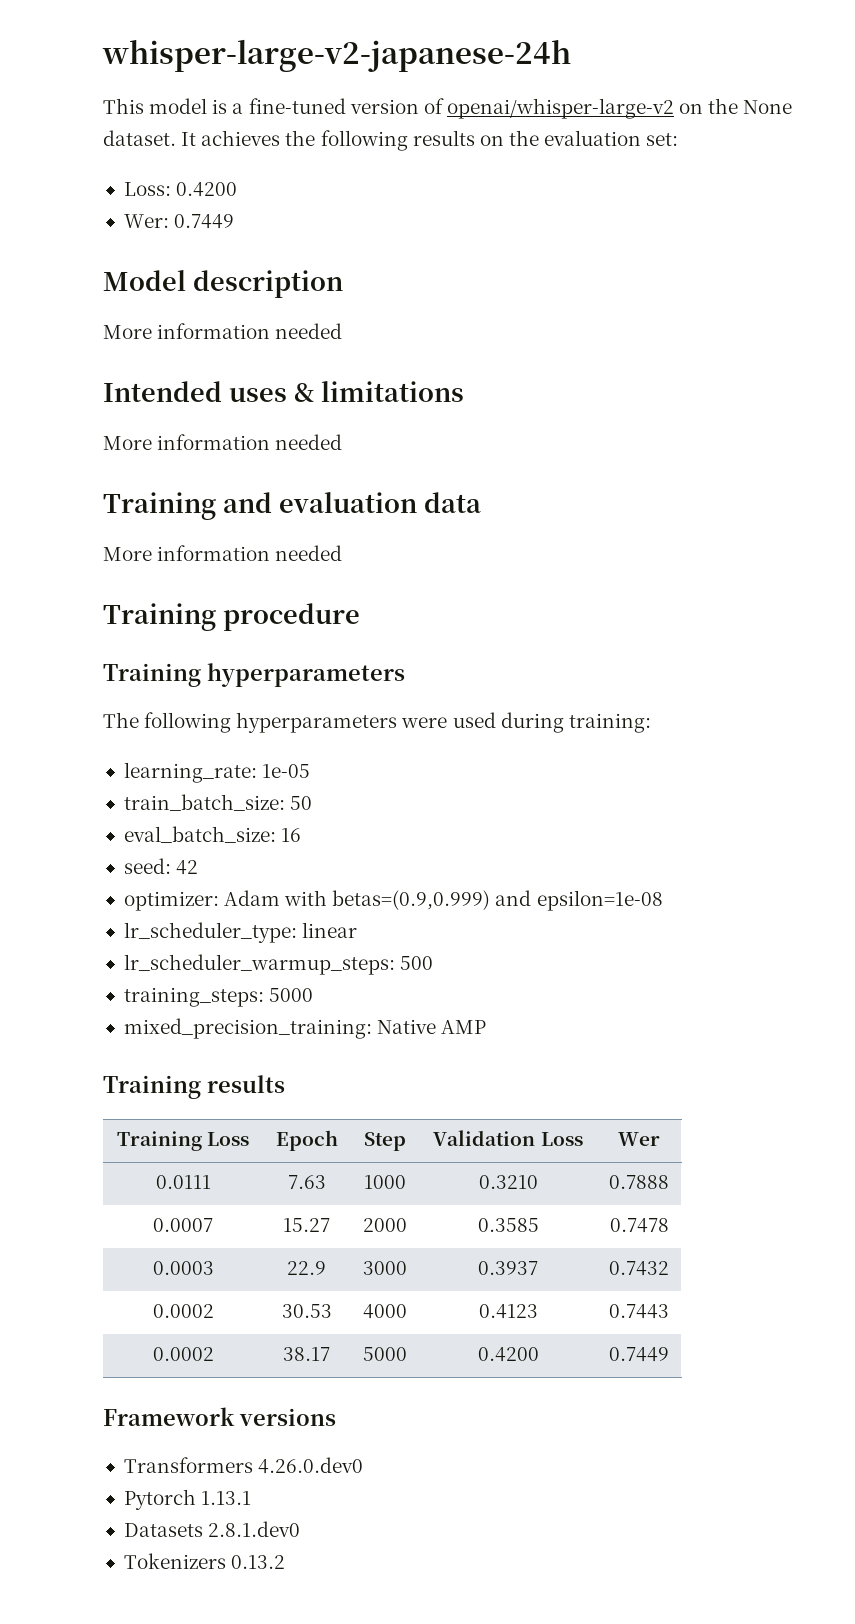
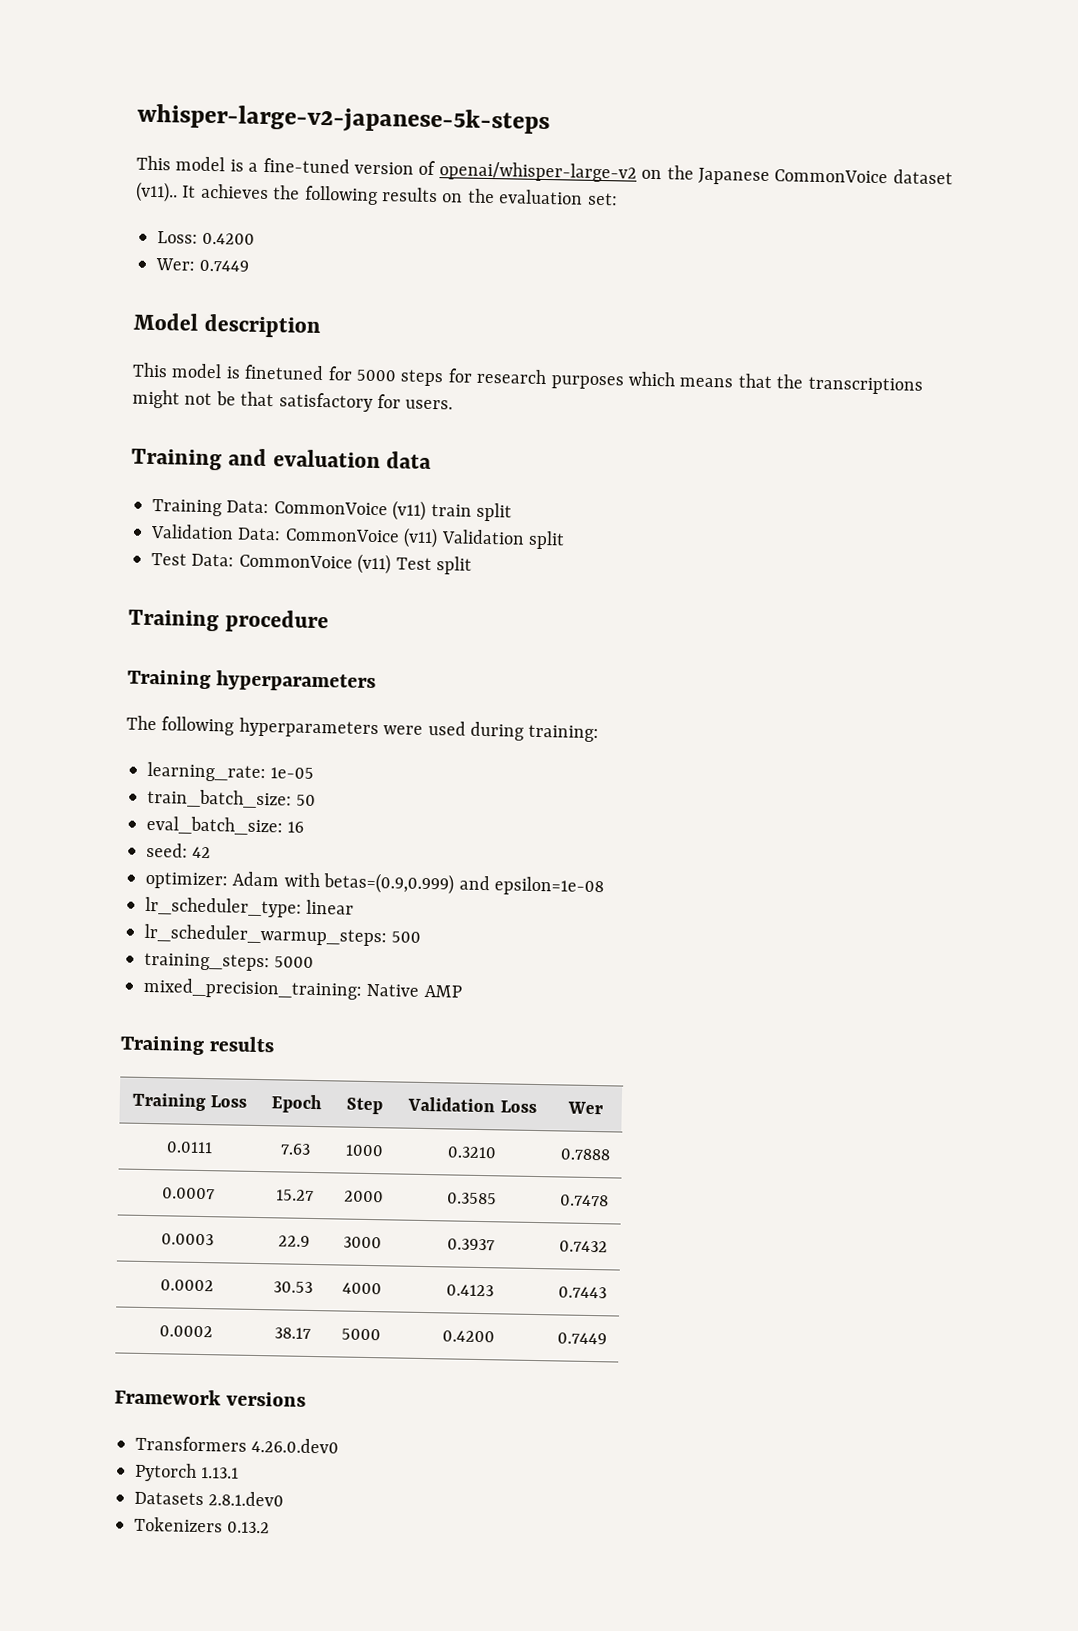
- whisper-large-v2-japanese-24h
+ whisper-large-v2-japanese-5k-steps
- This model is a fine-tuned version of openai/whisper-large-v2 on the None dataset.
+ This model is a fine-tuned version of openai/whisper-large-v2 on the Japanese CommonVoice dataset (v11)..
  Model description
- More information needed
- Intended uses & limitations
- More information needed
+ This model is finetuned for 5000 steps for research purposes which means that the transcriptions might not be that satisfactory for users.
  Training and evaluation data
- More information needed
+ Training Data: CommonVoice (v11) train split
+ Validation Data: CommonVoice (v11) Validation split
+ Test Data: CommonVoice (v11) Test split

